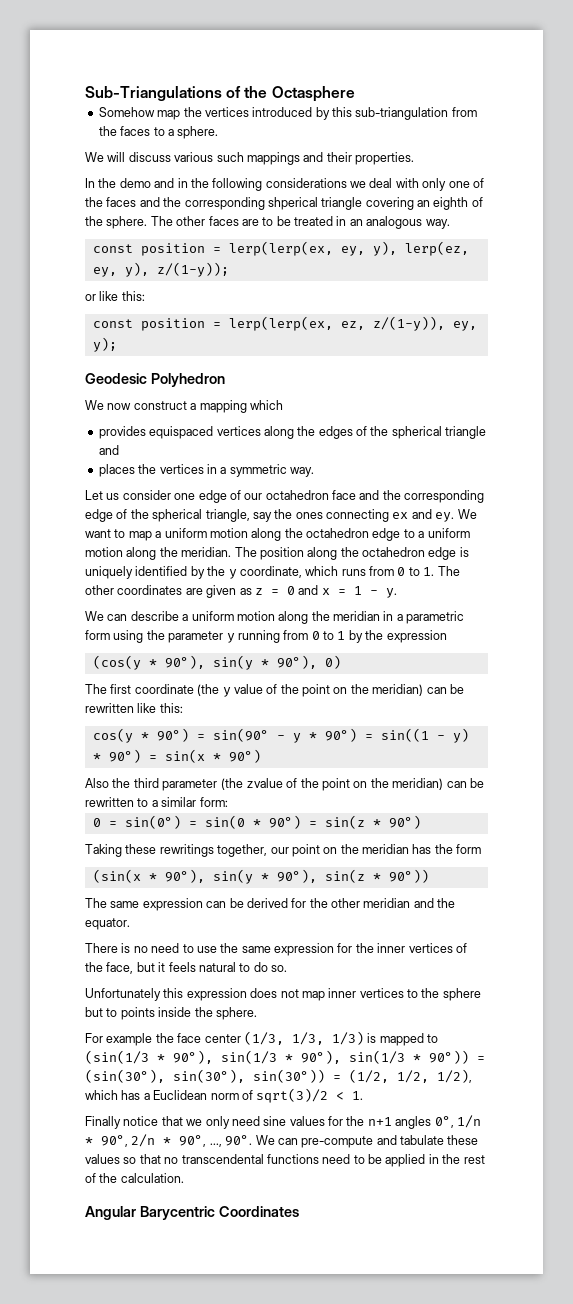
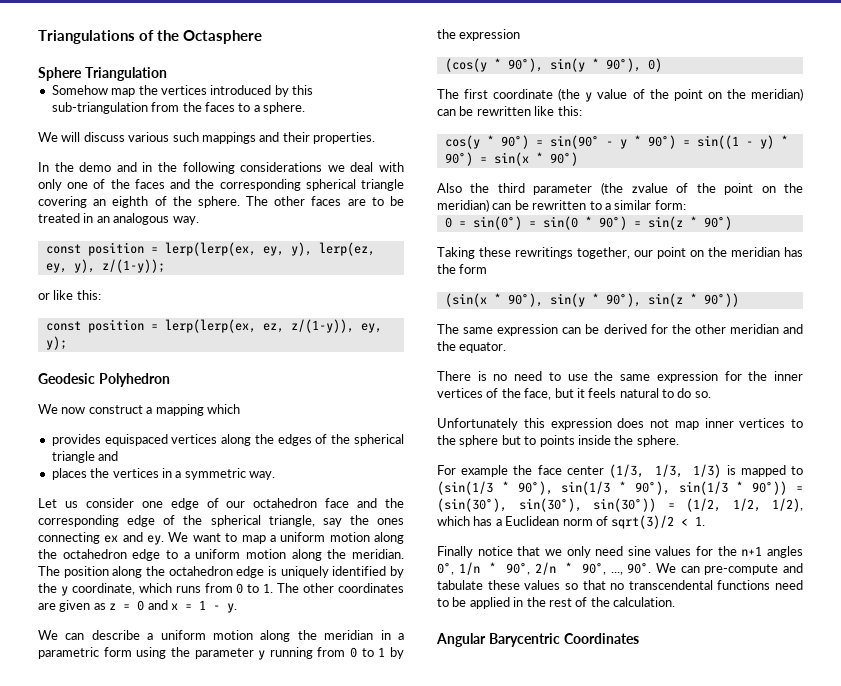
- Sub-Triangulations of the Octasphere
+ Triangulations of the Octasphere
+ Sphere Triangulation
- In the demo and in the following considerations we deal with only one of the faces and the corresponding shperical triangle covering an eighth of the sphere.
+ In the demo and in the following considerations we deal with only one of the faces and the corresponding spherical triangle covering an eighth of the sphere.

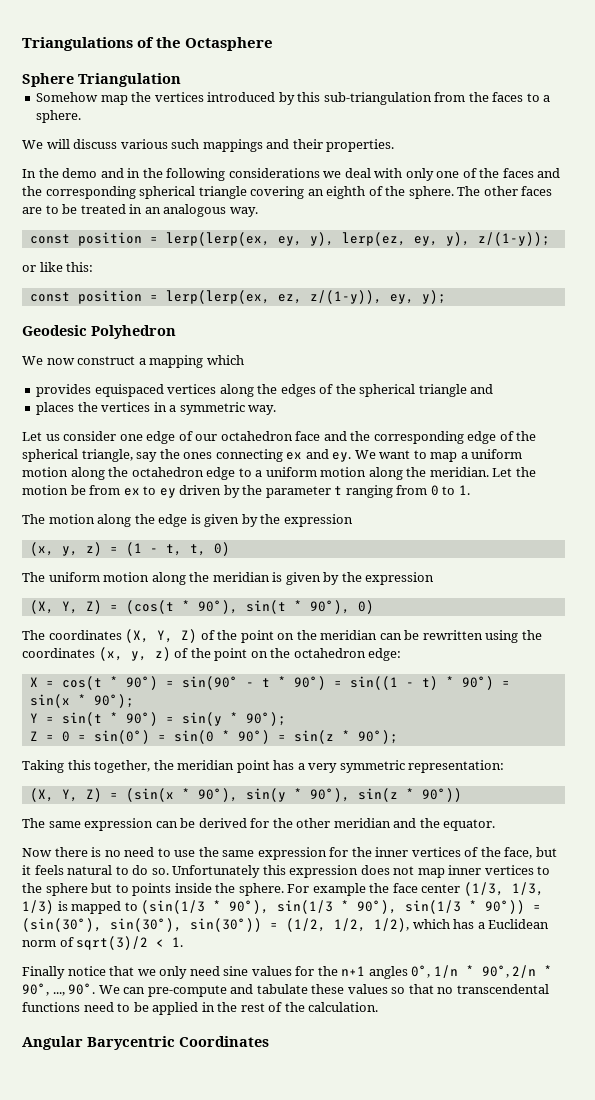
- The position along the octahedron edge is uniquely identified by the y coordinate, which runs from 0 to 1. The other coordinates are given as z = 0 and x = 1 - y.
- We can describe a uniform motion along the meridian in a parametric form using the parameter y running from 0 to 1 by the expression
- (cos(y * 90°), sin(y * 90°), 0)
+ Let the motion be from ex to ey driven by the parameter t ranging from 0 to 1.
+ The motion along the edge is given by the expression
+ (x, y, z) = (1 - t, t, 0)
+ The uniform motion along the meridian is given by the expression
+ (X, Y, Z) = (cos(t * 90°), sin(t * 90°), 0)
- The first coordinate (the y value of the point on the meridian) can be rewritten like this:
- cos(y * 90°) = sin(90° - y * 90°) = sin((1 - y) * 90°) = sin(x * 90°)
- Also the third parameter (the zvalue of the point on the meridian) can be rewritten to a similar form:
- 0 = sin(0°) = sin(0 * 90°) = sin(z * 90°)
+ The coordinates (X, Y, Z) of the point on the meridian can be rewritten using the coordinates (x, y, z) of the point on the octahedron edge:
+ X = cos(t * 90°) = sin(90° - t * 90°) = sin((1 - t) * 90°) = sin(x * 90°);
+ Y = sin(t * 90°) = sin(y * 90°);
+ Z = 0 = sin(0°) = sin(0 * 90°) = sin(z * 90°);
- Taking these rewritings together, our point on the meridian has the form
- (sin(x * 90°), sin(y * 90°), sin(z * 90°))
+ Taking this together, the meridian point has a very symmetric representation:
+ (X, Y, Z) = (sin(x * 90°), sin(y * 90°), sin(z * 90°))
- There is no need to use the same expression for the inner vertices of the face, but it feels natural to do so.
- Unfortunately this expression does not map inner vertices to the sphere but to points inside the sphere.
- For example the face center (1/3, 1/3, 1/3) is mapped to (sin(1/3 * 90°), sin(1/3 * 90°), sin(1/3 * 90°)) = (sin(30°), sin(30°), sin(30°)) = (1/2, 1/2, 1/2), which has a Euclidean norm of sqrt(3)/2 < 1.
+ Now there is no need to use the same expression for the inner vertices of the face, but it feels natural to do so. Unfortunately this expression does not map inner vertices to the sphere but to points inside the sphere. For example the face center (1/3, 1/3, 1/3) is mapped to (sin(1/3 * 90°), sin(1/3 * 90°), sin(1/3 * 90°)) = (sin(30°), sin(30°), sin(30°)) = (1/2, 1/2, 1/2), which has a Euclidean norm of sqrt(3)/2 < 1.

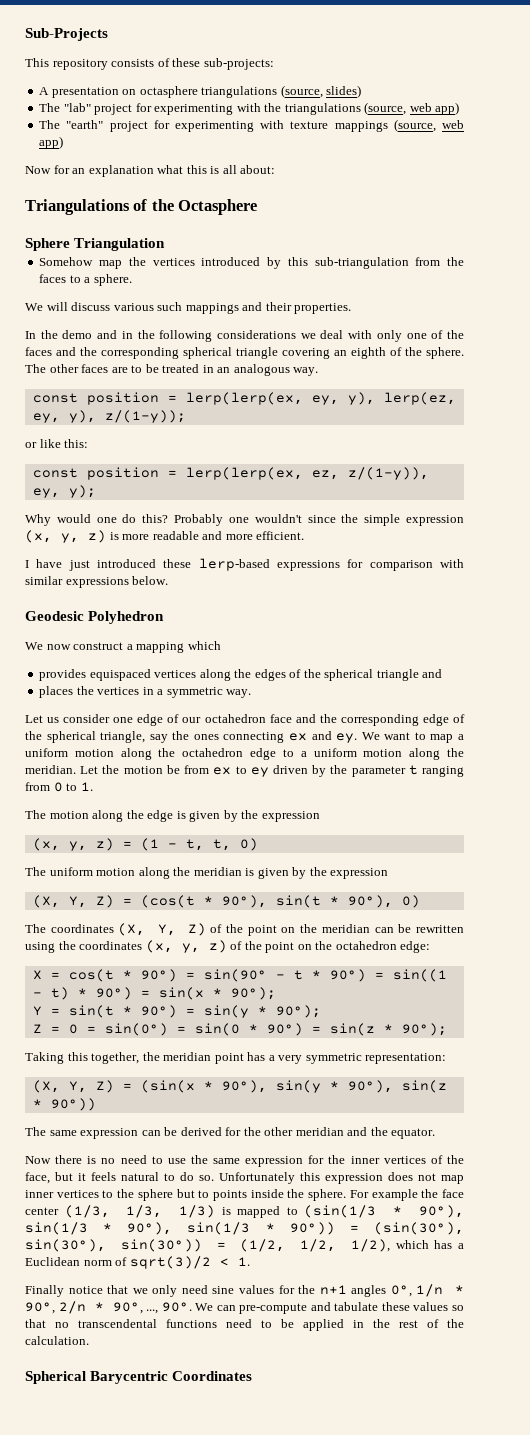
+ Sub-Projects
+ This repository consists of these sub-projects:
+ A presentation on octasphere triangulations (source, slides)
+ The "lab" project for experimenting with the triangulations (source, web app)
+ The "earth" project for experimenting with texture mappings (source, web app)
+ Now for an explanation what this is all about:
+ Why would one do this? Probably one wouldn't since the simple expression (x, y, z) is more readable and more efficient.
+ I have just introduced these lerp-based expressions for comparison with similar expressions below.
- Angular Barycentric Coordinates
+ Spherical Barycentric Coordinates

